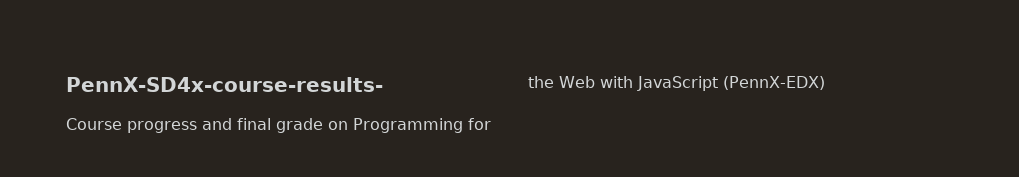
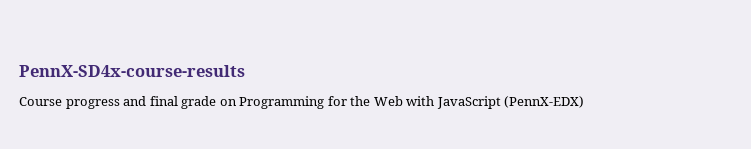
- PennX-SD4x-course-results-
+ PennX-SD4x-course-results

